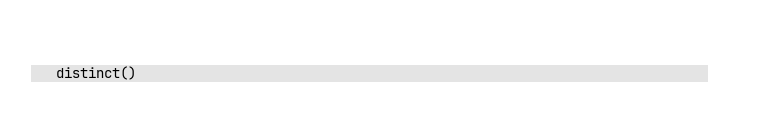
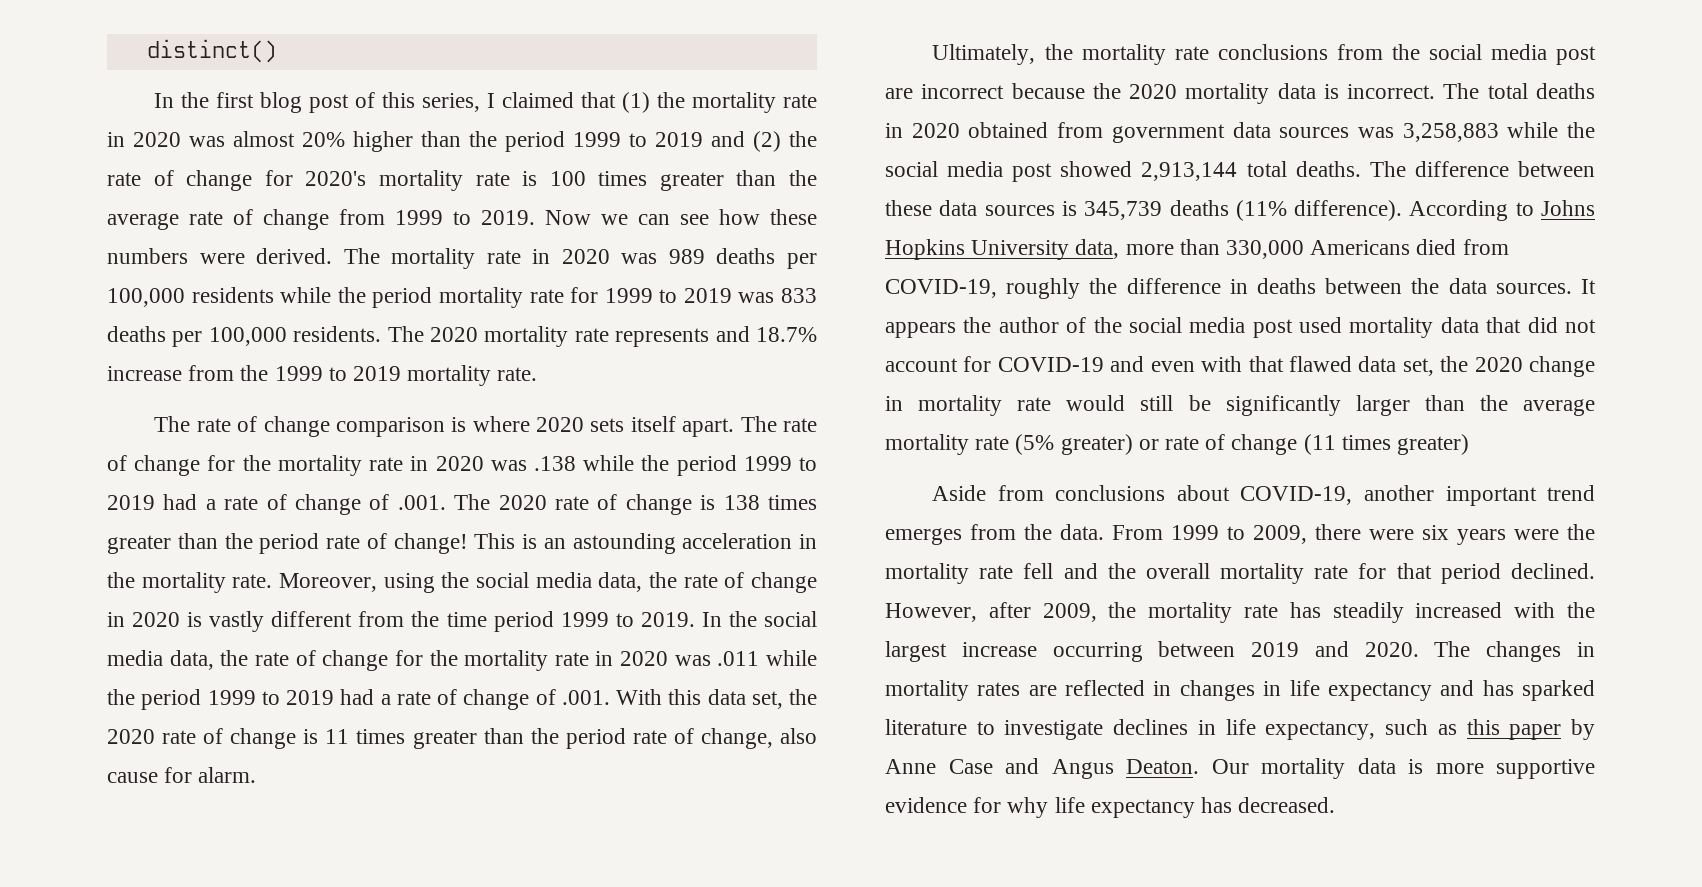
+ In the first blog post of this series, I claimed that (1) the mortality rate in 2020 was almost 20% higher than the period 1999 to 2019 and (2) the rate of change for 2020's mortality rate is 100 times greater than the average rate of change from 1999 to 2019. Now we can see how these numbers were derived. The mortality rate in 2020 was 989 deaths per 100,000 residents while the period mortality rate for 1999 to 2019 was 833 deaths per 100,000 residents. The 2020 mortality rate represents and 18.7% increase from the 1999 to 2019 mortality rate.
+ The rate of change comparison is where 2020 sets itself apart. The rate of change for the mortality rate in 2020 was .138 while the period 1999 to 2019 had a rate of change of .001. The 2020 rate of change is 138 times greater than the period rate of change! This is an astounding acceleration in the mortality rate. Moreover, using the social media data, the rate of change in 2020 is vastly different from the time period 1999 to 2019. In the social media data, the rate of change for the mortality rate in 2020 was .011 while the period 1999 to 2019 had a rate of change of .001. With this data set, the 2020 rate of change is 11 times greater than the period rate of change, also cause for alarm.
+ Ultimately, the mortality rate conclusions from the social media post are incorrect because the 2020 mortality data is incorrect. The total deaths in 2020 obtained from government data sources was 3,258,883 while the social media post showed 2,913,144 total deaths. The difference between these data sources is 345,739 deaths (11% difference). According to Johns Hopkins University data, more than 330,000 Americans died from COVID-19, roughly the difference in deaths between the data sources. It appears the author of the social media post used mortality data that did not account for COVID-19 and even with that flawed data set, the 2020 change in mortality rate would still be significantly larger than the average mortality rate (5% greater) or rate of change (11 times greater)
+ Aside from conclusions about COVID-19, another important trend emerges from the data. From 1999 to 2009, there were six years were the mortality rate fell and the overall mortality rate for that period declined. However, after 2009, the mortality rate has steadily increased with the largest increase occurring between 2019 and 2020. The changes in mortality rates are reflected in changes in life expectancy and has sparked literature to investigate declines in life expectancy, such as this paper by Anne Case and Angus Deaton. Our mortality data is more supportive evidence for why life expectancy has decreased.

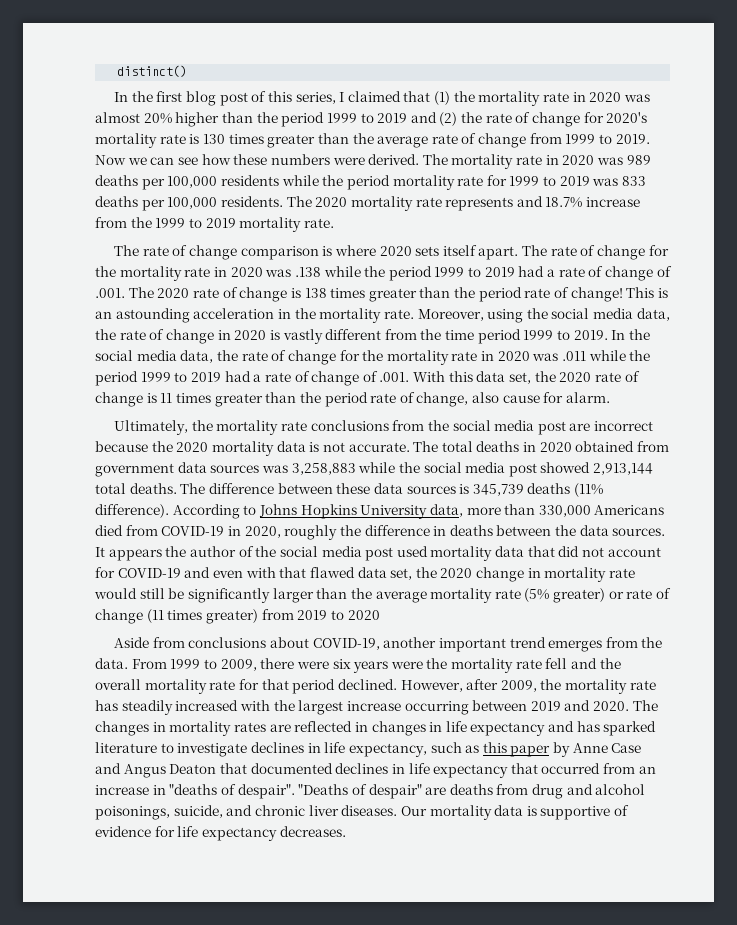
- In the first blog post of this series, I claimed that (1) the mortality rate in 2020 was almost 20% higher than the period 1999 to 2019 and (2) the rate of change for 2020's mortality rate is 100 times greater than the average rate of change from 1999 to 2019.
+ In the first blog post of this series, I claimed that (1) the mortality rate in 2020 was almost 20% higher than the period 1999 to 2019 and (2) the rate of change for 2020's mortality rate is 130 times greater than the average rate of change from 1999 to 2019.
- Ultimately, the mortality rate conclusions from the social media post are incorrect because the 2020 mortality data is incorrect.
+ Ultimately, the mortality rate conclusions from the social media post are incorrect because the 2020 mortality data is not accurate.
- According to Johns Hopkins University data, more than 330,000 Americans died from COVID-19, roughly the difference in deaths between the data sources.
+ According to Johns Hopkins University data, more than 330,000 Americans died from COVID-19 in 2020, roughly the difference in deaths between the data sources.
- It appears the author of the social media post used mortality data that did not account for COVID-19 and even with that flawed data set, the 2020 change in mortality rate would still be significantly larger than the average mortality rate (5% greater) or rate of change (11 times greater)
+ It appears the author of the social media post used mortality data that did not account for COVID-19 and even with that flawed data set, the 2020 change in mortality rate would still be significantly larger than the average mortality rate (5% greater) or rate of change (11 times greater) from 2019 to 2020
- The changes in mortality rates are reflected in changes in life expectancy and has sparked literature to investigate declines in life expectancy, such as this paper by Anne Case and Angus Deaton.
+ The changes in mortality rates are reflected in changes in life expectancy and has sparked literature to investigate declines in life expectancy, such as this paper by Anne Case and Angus Deaton that documented declines in life expectancy that occurred from an increase in "deaths of despair". "Deaths of despair" are deaths from drug and alcohol poisonings, suicide, and chronic liver diseases.
- Our mortality data is more supportive evidence for why life expectancy has decreased.
+ Our mortality data is supportive of evidence for life expectancy decreases.

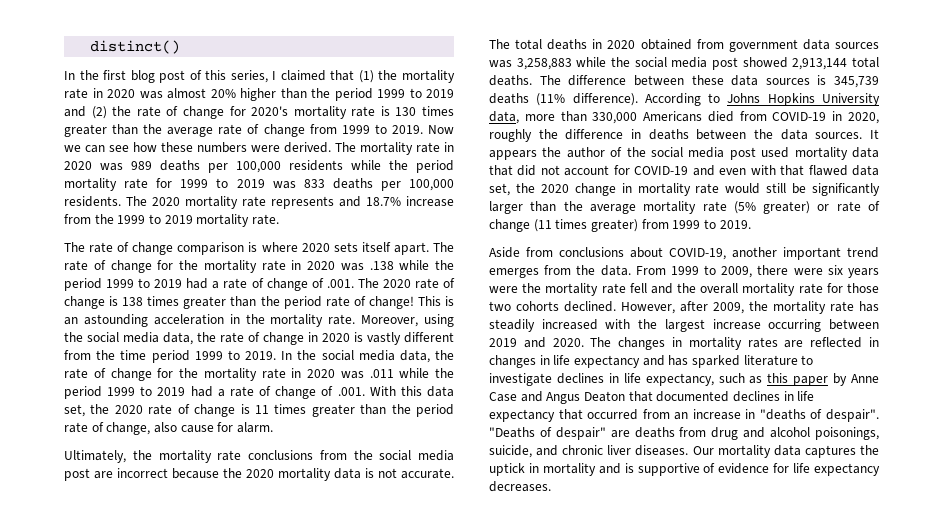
- It appears the author of the social media post used mortality data that did not account for COVID-19 and even with that flawed data set, the 2020 change in mortality rate would still be significantly larger than the average mortality rate (5% greater) or rate of change (11 times greater) from 2019 to 2020
+ It appears the author of the social media post used mortality data that did not account for COVID-19 and even with that flawed data set, the 2020 change in mortality rate would still be significantly larger than the average mortality rate (5% greater) or rate of change (11 times greater) from 1999 to 2019.
- From 1999 to 2009, there were six years were the mortality rate fell and the overall mortality rate for that period declined.
+ From 1999 to 2009, there were six years were the mortality rate fell and the overall mortality rate for those two cohorts declined.
- Our mortality data is supportive of evidence for life expectancy decreases.
+ Our mortality data captures the uptick in mortality and is supportive of evidence for life expectancy decreases.

